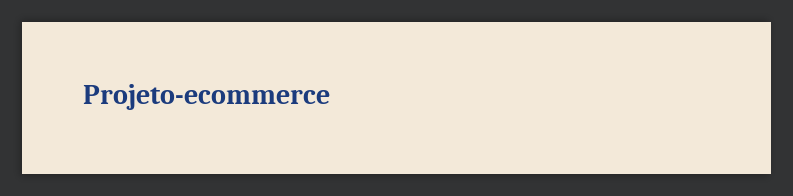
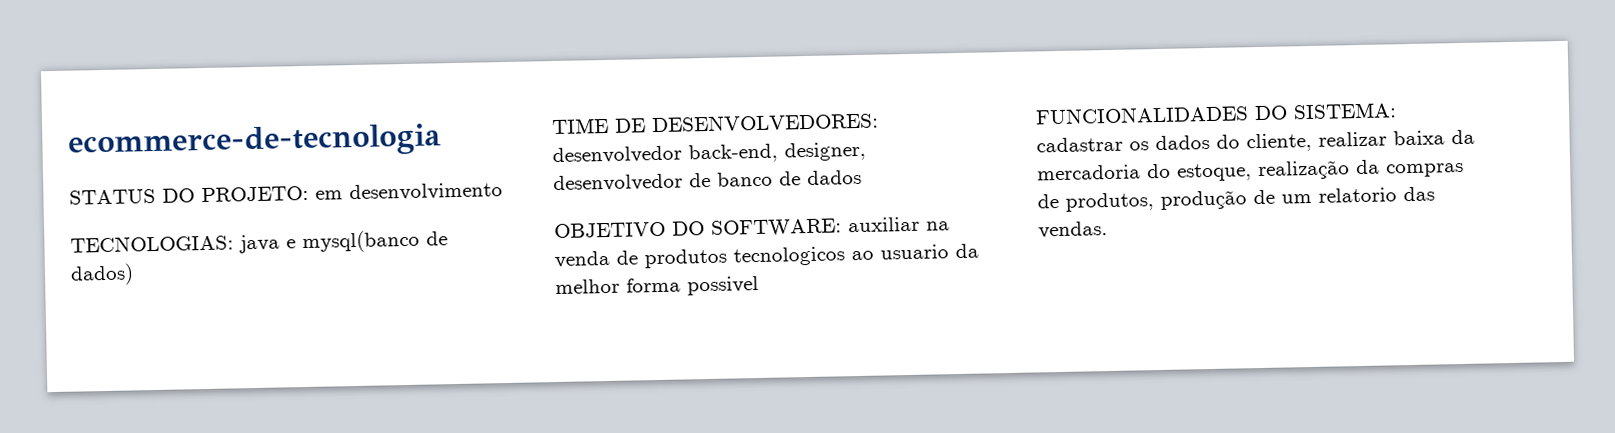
- Projeto-ecommerce
+ ecommerce-de-tecnologia
+ STATUS DO PROJETO: em desenvolvimento
+ TECNOLOGIAS: java e mysql(banco de dados)
+ TIME DE DESENVOLVEDORES: desenvolvedor back-end, designer, desenvolvedor de banco de dados
+ OBJETIVO DO SOFTWARE: auxiliar na venda de produtos tecnologicos ao usuario da melhor forma possivel
+ FUNCIONALIDADES DO SISTEMA: cadastrar os dados do cliente, realizar baixa da mercadoria do estoque, realização da compras de produtos, produção de um relatorio das vendas.

